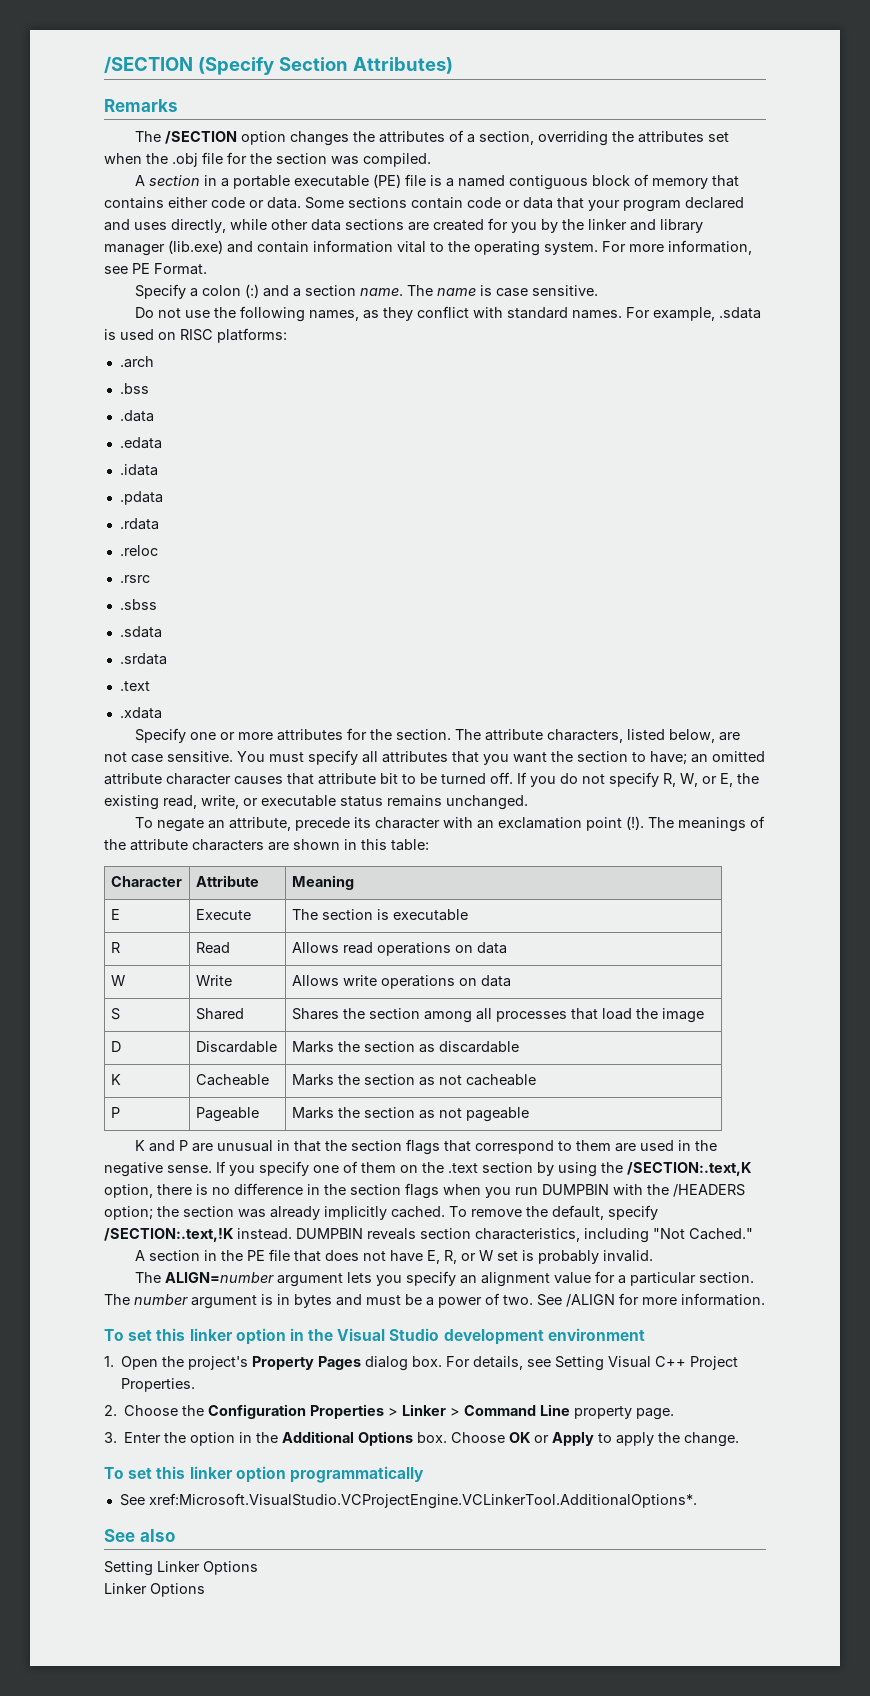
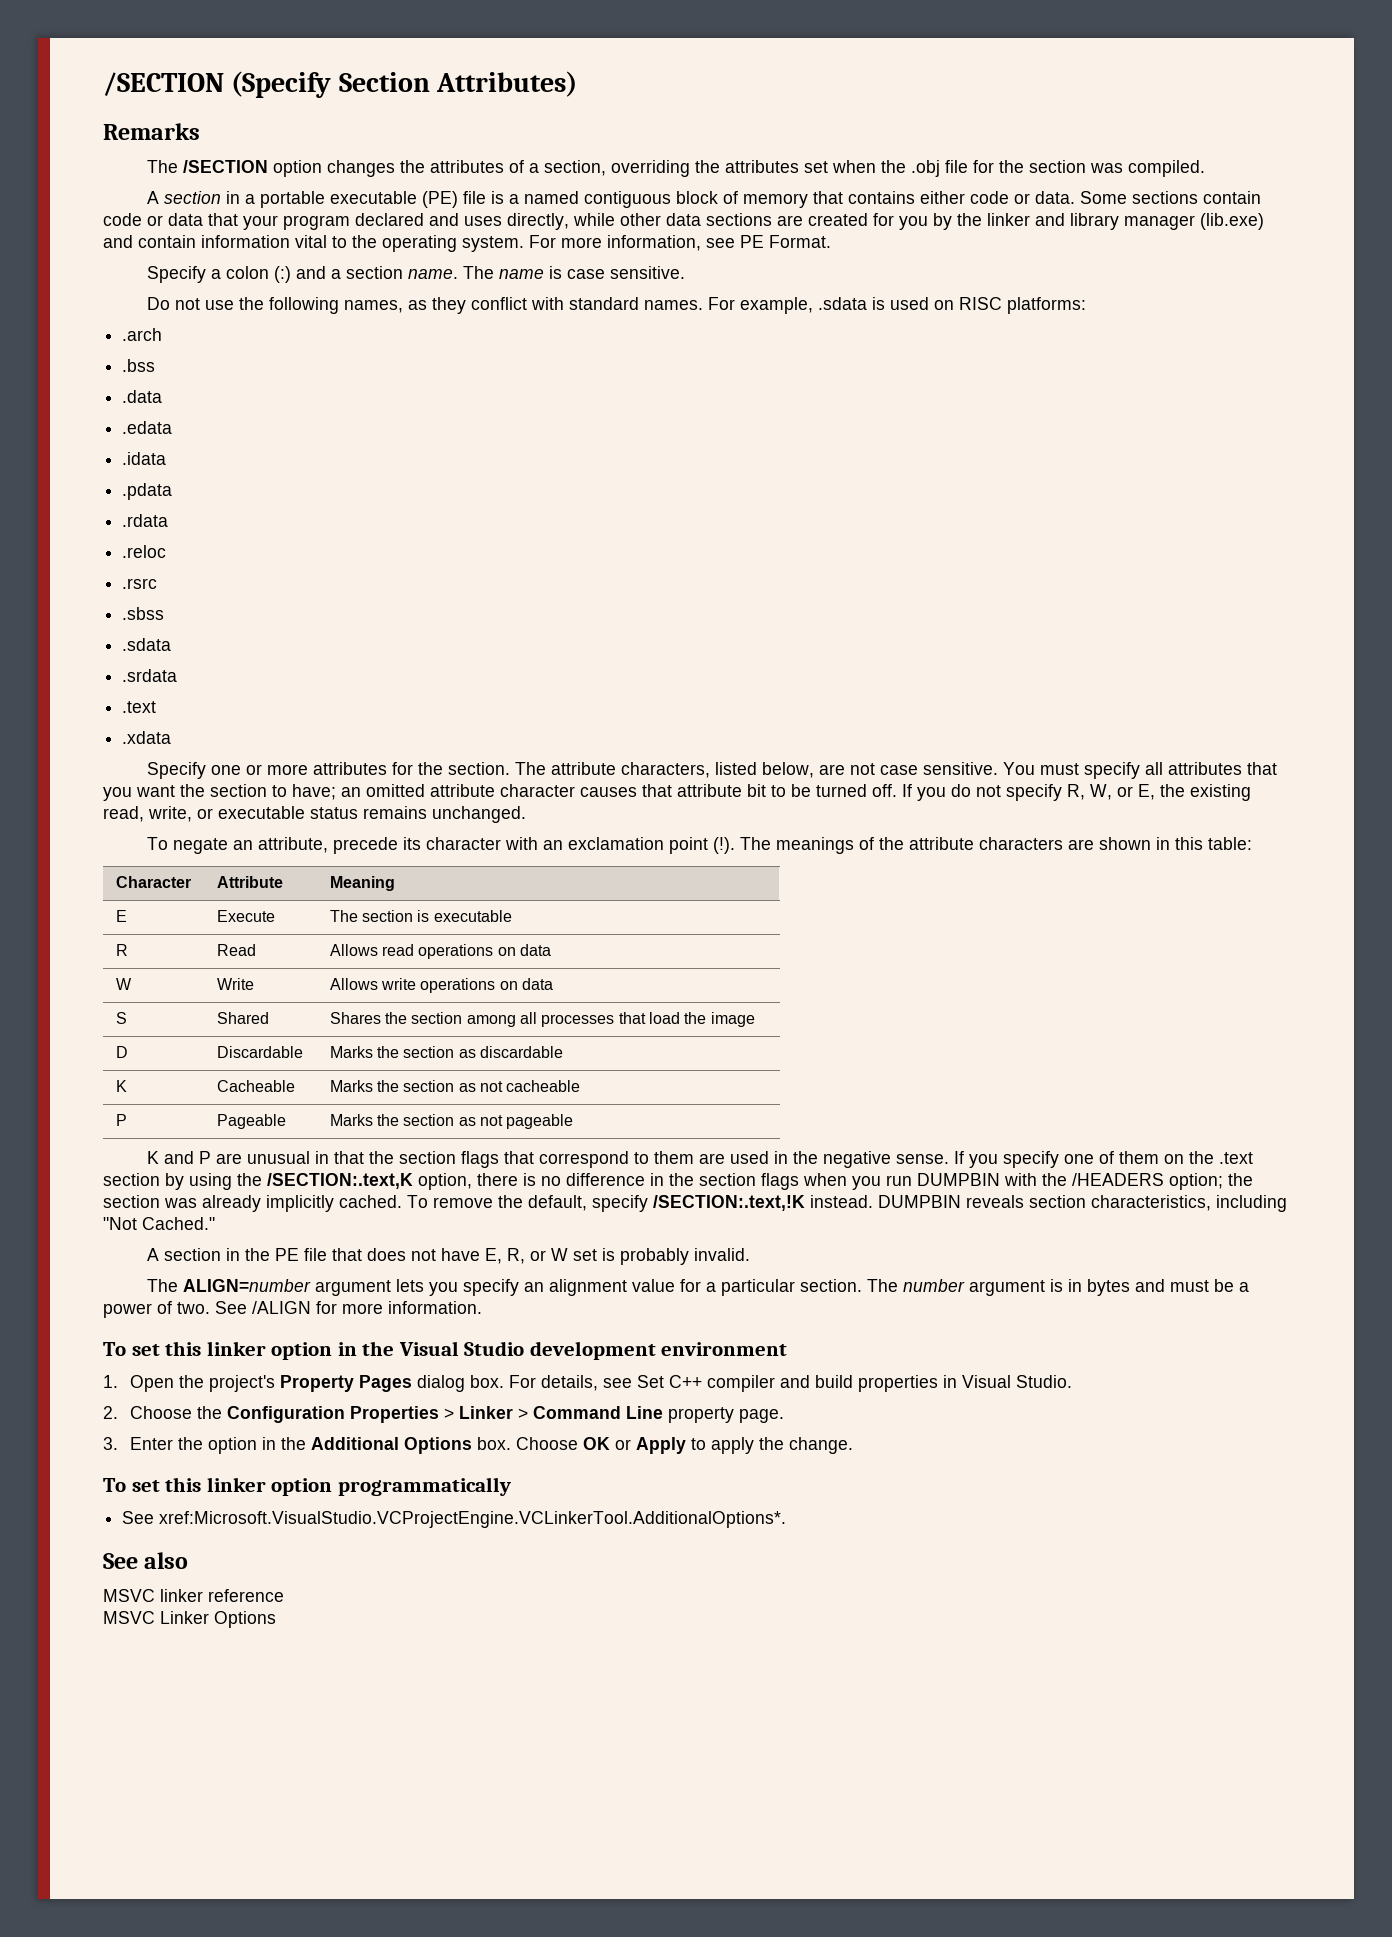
- For details, see Setting Visual C++ Project Properties.
+ For details, see Set C++ compiler and build properties in Visual Studio.
- Setting Linker Options
- Linker Options
+ MSVC linker reference
+ MSVC Linker Options

